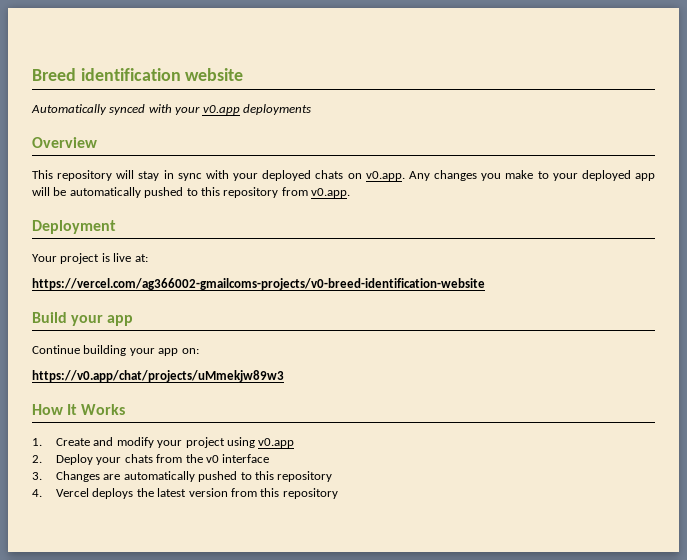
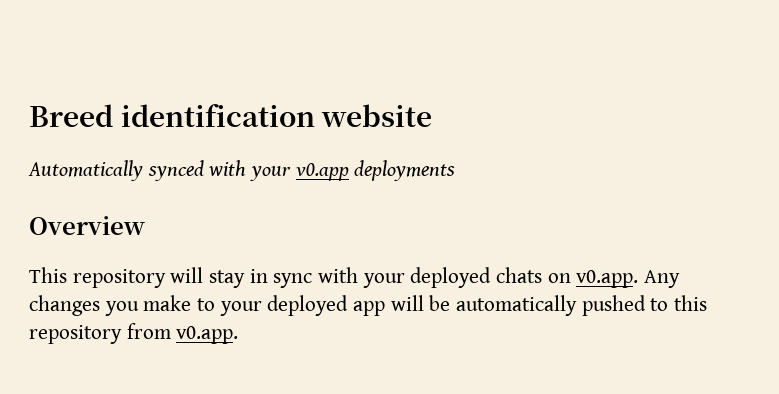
- Deployment
- Your project is live at:
- https://vercel.com/ag366002-gmailcoms-projects/v0-breed-identification-website
- Build your app
- Continue building your app on:
- https://v0.app/chat/projects/uMmekjw89w3
- How It Works
- 1. Create and modify your project using v0.app
- 2. Deploy your chats from the v0 interface
- 3. Changes are automatically pushed to this repository
- 4. Vercel deploys the latest version from this repository

